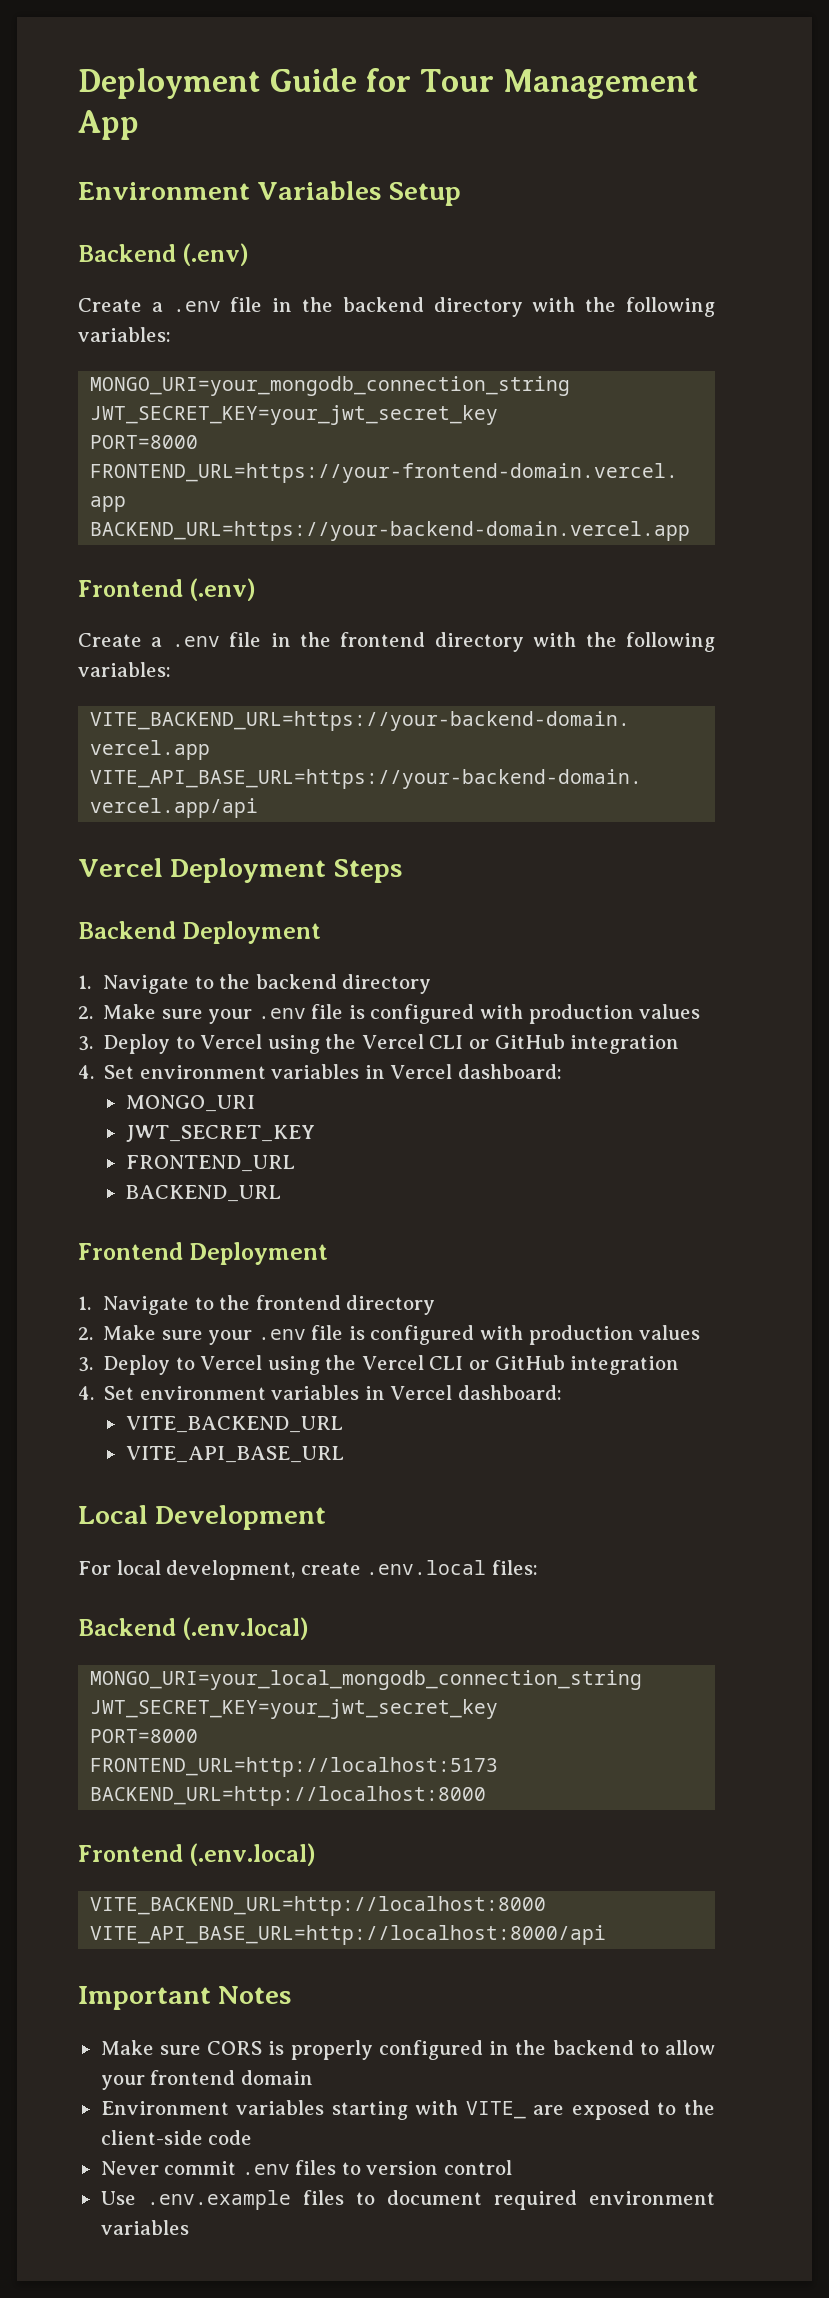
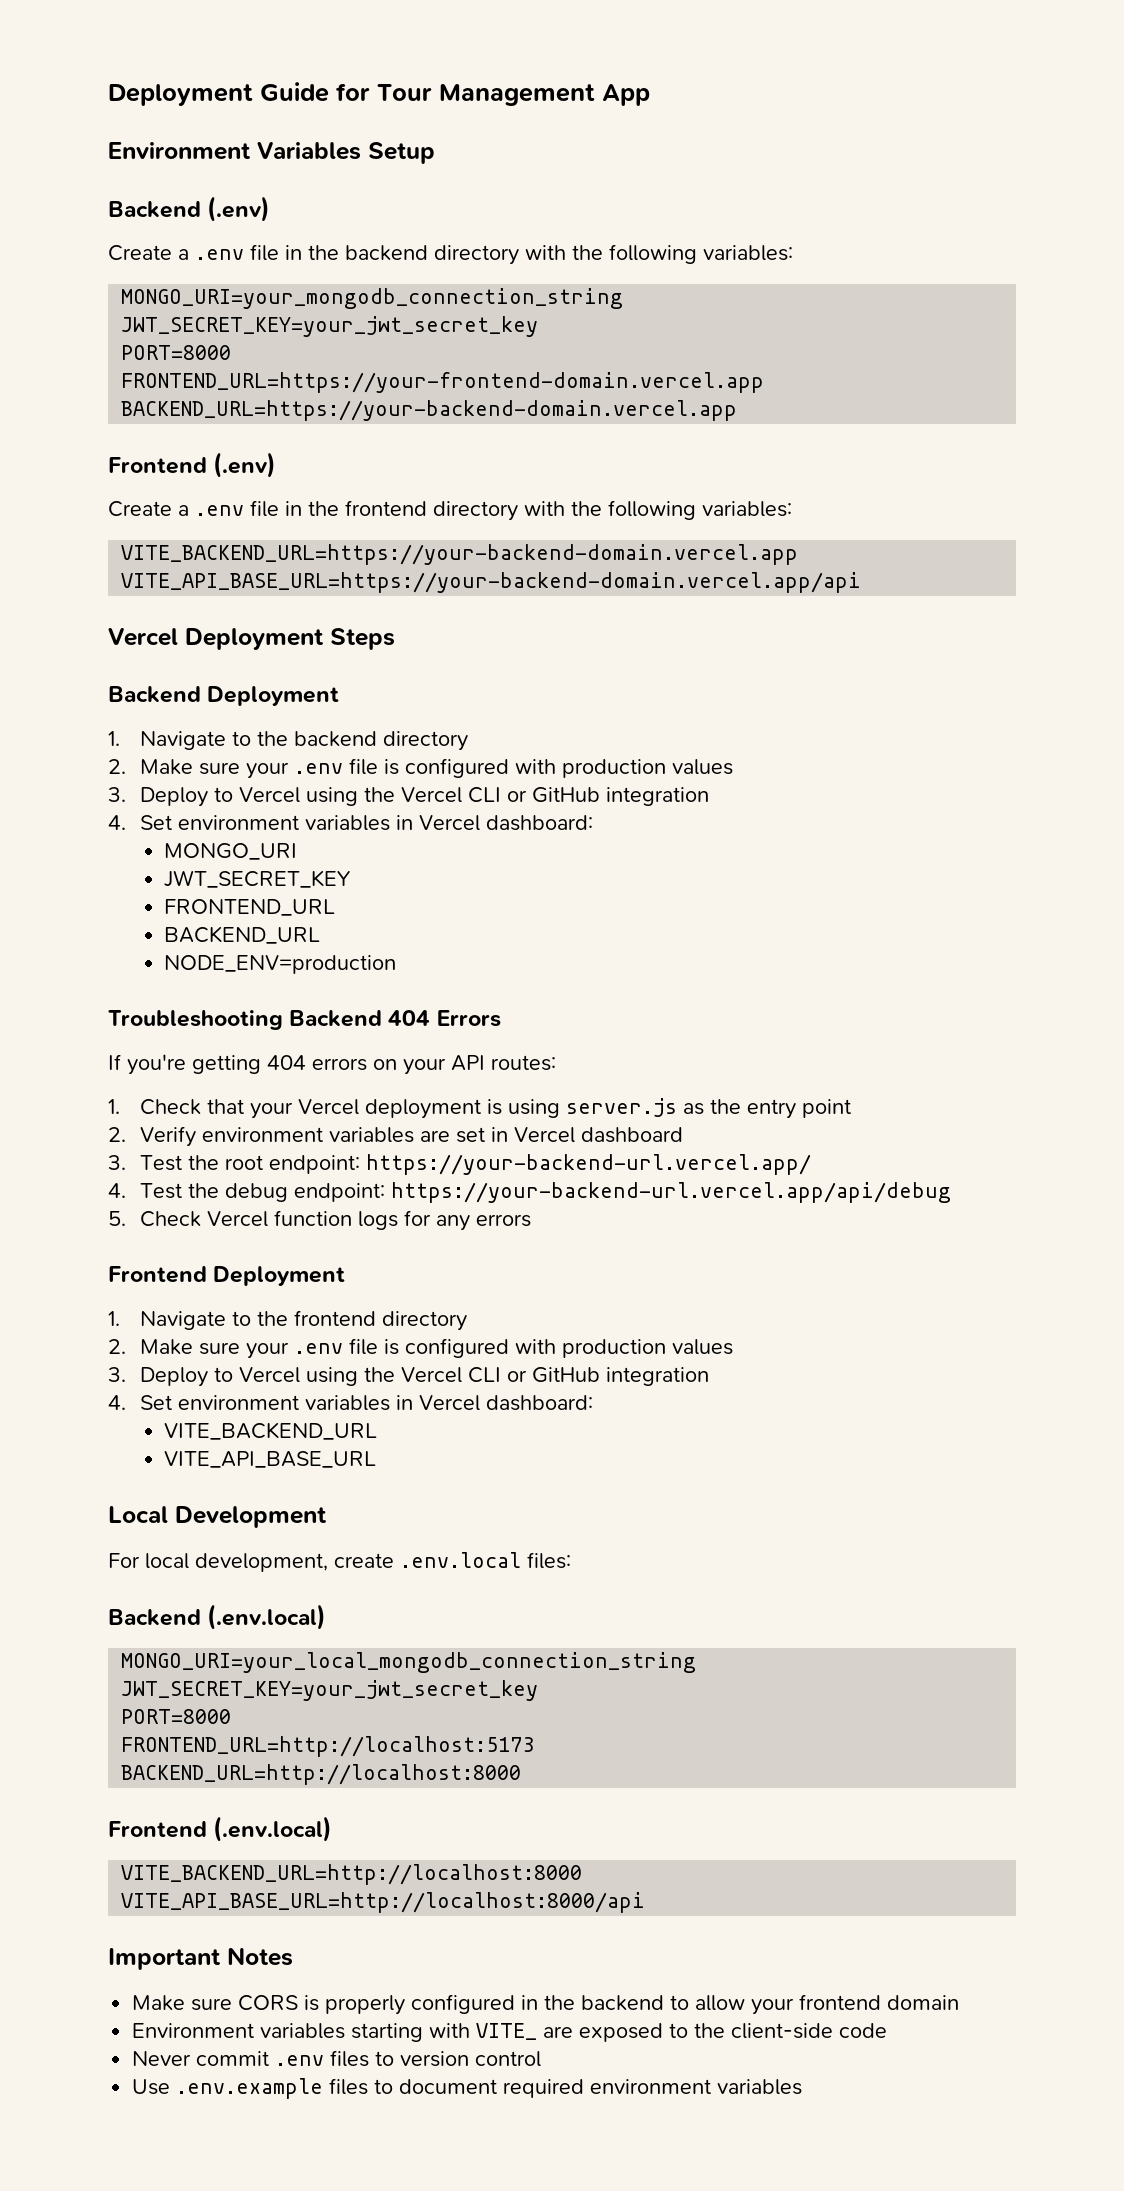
+ NODE_ENV=production
+ Troubleshooting Backend 404 Errors
+ If you're getting 404 errors on your API routes:
+ 1. Check that your Vercel deployment is using server.js as the entry point
+ 2. Verify environment variables are set in Vercel dashboard
+ 3. Test the root endpoint: https://your-backend-url.vercel.app/
+ 4. Test the debug endpoint: https://your-backend-url.vercel.app/api/debug
+ 5. Check Vercel function logs for any errors

